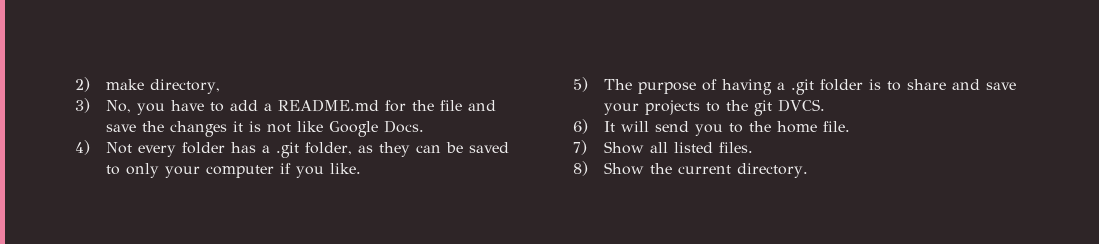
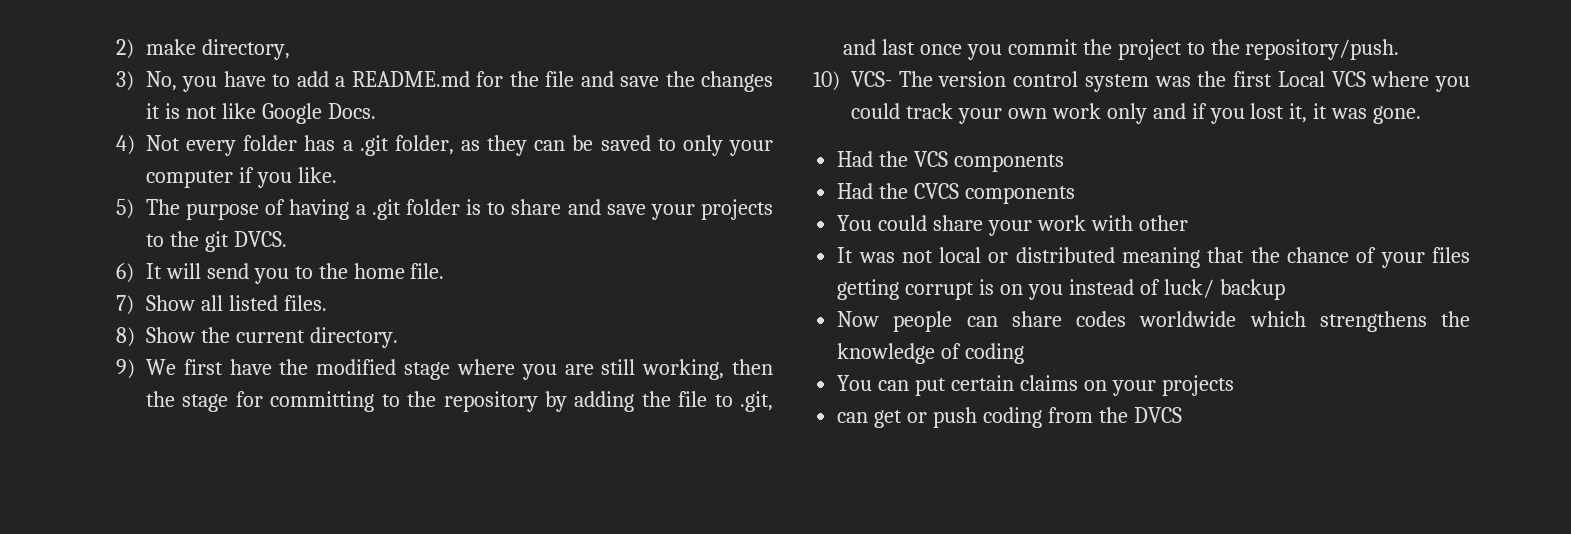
+ 9) We first have the modified stage where you are still working, then the stage for committing to the repository by adding the file to .git, and last once you commit the project to the repository/push.
+ 10) VCS- The version control system was the first Local VCS where you could track your own work only and if you lost it, it was gone.
+ Had the VCS components
+ Had the CVCS components
+ You could share your work with other
+ It was not local or distributed meaning that the chance of your files getting corrupt is on you instead of luck/ backup
+ Now people can share codes worldwide which strengthens the knowledge of coding
+ You can put certain claims on your projects
+ can get or push coding from the DVCS

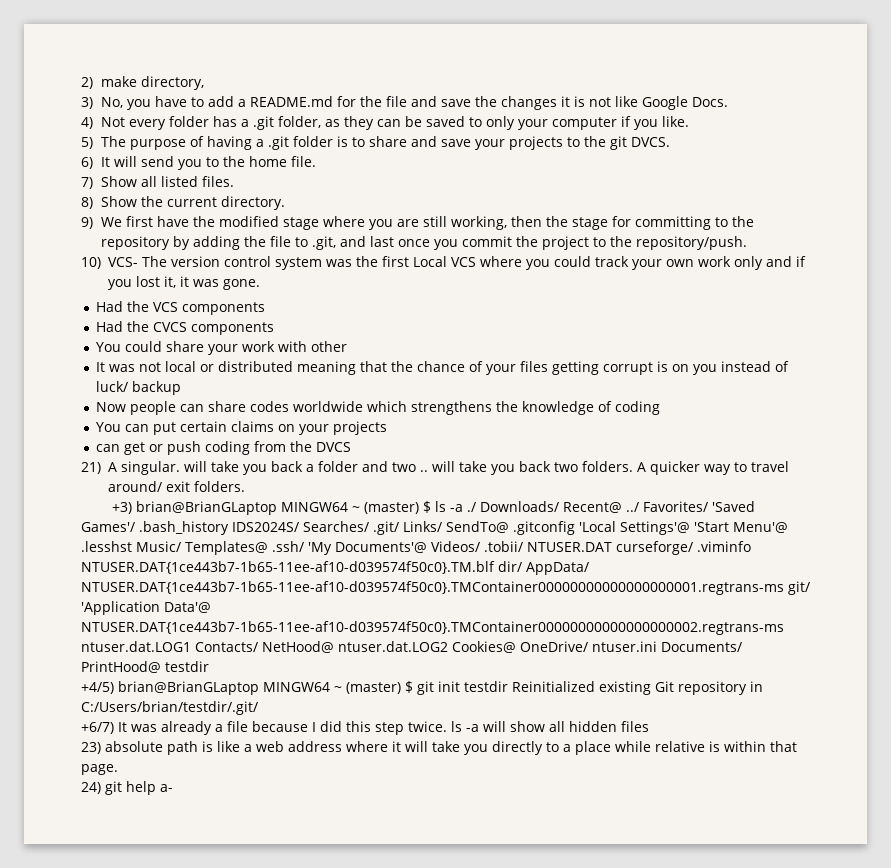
+ 21) A singular. will take you back a folder and two .. will take you back two folders. A quicker way to travel around/ exit folders.
+ +3) brian@BrianGLaptop MINGW64 ~ (master) $ ls -a ./ Downloads/ Recent@ ../ Favorites/ 'Saved Games'/ .bash_history IDS2024S/ Searches/ .git/ Links/ SendTo@ .gitconfig 'Local Settings'@ 'Start Menu'@ .lesshst Music/ Templates@ .ssh/ 'My Documents'@ Videos/ .tobii/ NTUSER.DAT curseforge/ .viminfo NTUSER.DAT{1ce443b7-1b65-11ee-af10-d039574f50c0}.TM.blf dir/ AppData/ NTUSER.DAT{1ce443b7-1b65-11ee-af10-d039574f50c0}.TMContainer00000000000000000001.regtrans-ms git/ 'Application Data'@ NTUSER.DAT{1ce443b7-1b65-11ee-af10-d039574f50c0}.TMContainer00000000000000000002.regtrans-ms ntuser.dat.LOG1 Contacts/ NetHood@ ntuser.dat.LOG2 Cookies@ OneDrive/ ntuser.ini Documents/ PrintHood@ testdir
+ +4/5) brian@BrianGLaptop MINGW64 ~ (master) $ git init testdir Reinitialized existing Git repository in C:/Users/brian/testdir/.git/
+ +6/7) It was already a file because I did this step twice. ls -a will show all hidden files
+ 23) absolute path is like a web address where it will take you directly to a place while relative is within that page.
+ 24) git help a-

